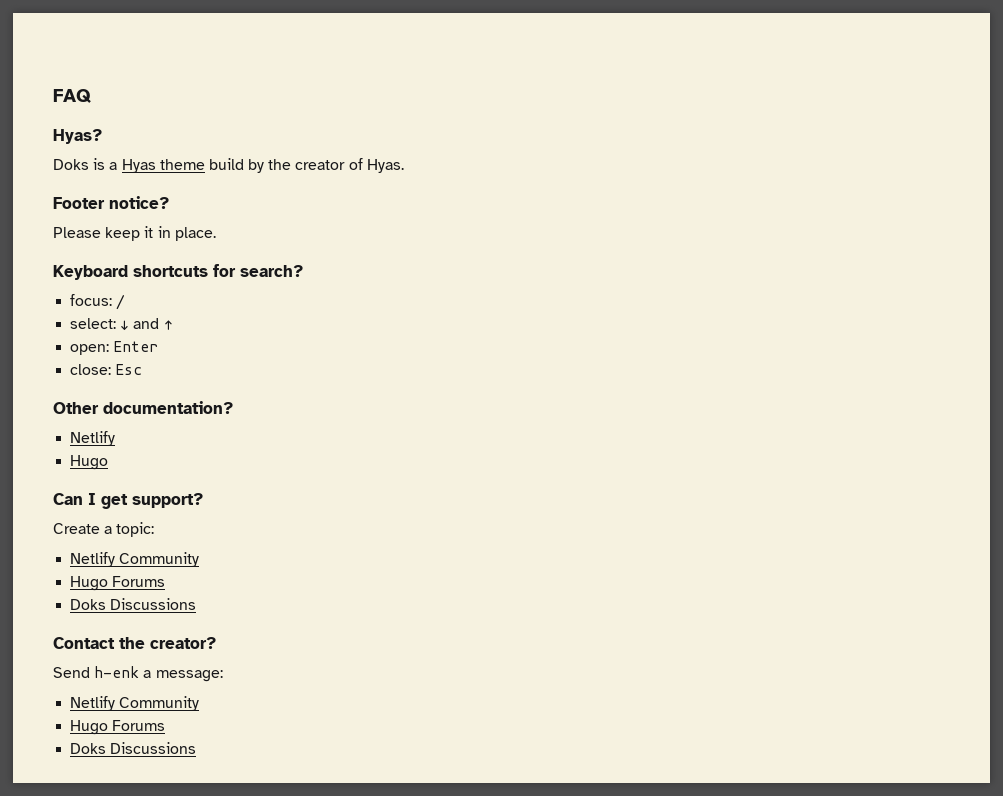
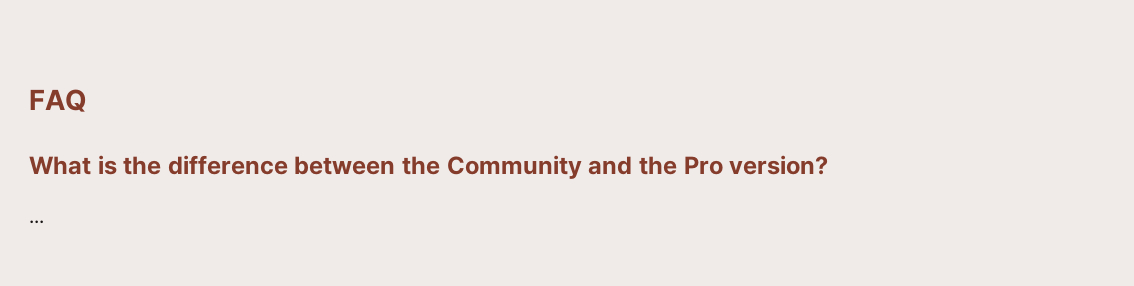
- Hyas?
- Doks is a Hyas theme build by the creator of Hyas.
- Footer notice?
- Please keep it in place.
- Keyboard shortcuts for search?
- focus: /
- select: ↓ and ↑
- open: Enter
- close: Esc
- Other documentation?
- Netlify
- Hugo
- Can I get support?
- Create a topic:
- Netlify Community
- Hugo Forums
- Doks Discussions
- Contact the creator?
- Send h-enk a message:
- Netlify Community
- Hugo Forums
- Doks Discussions
+ What is the difference between the Community and the Pro version?
+ ...

